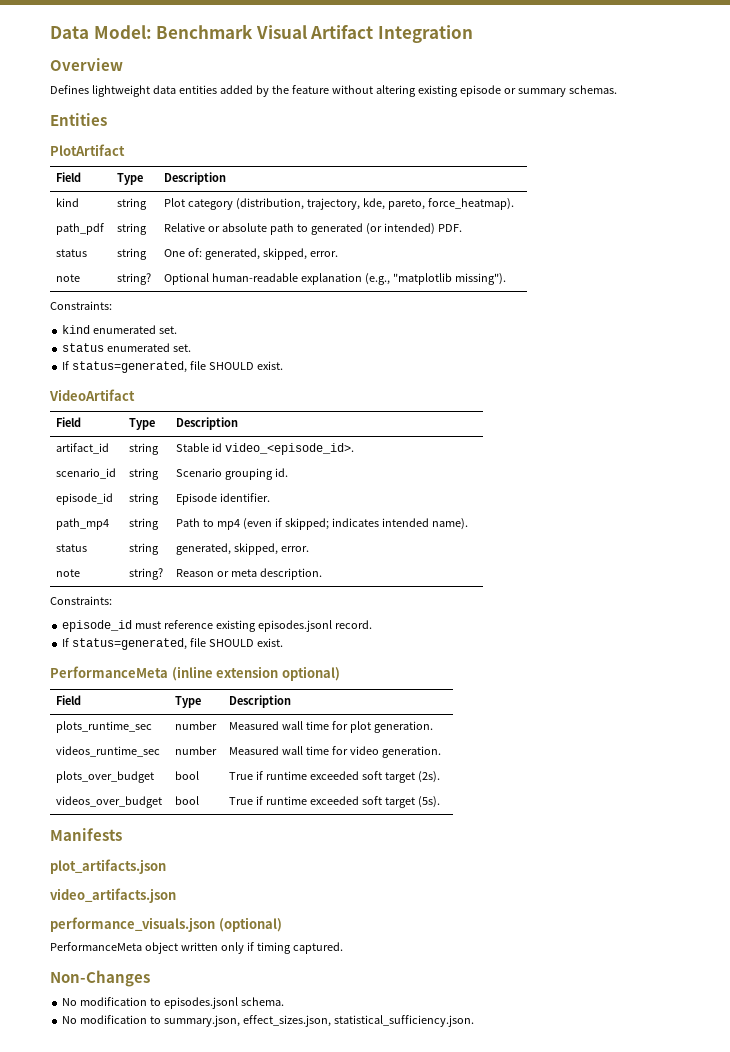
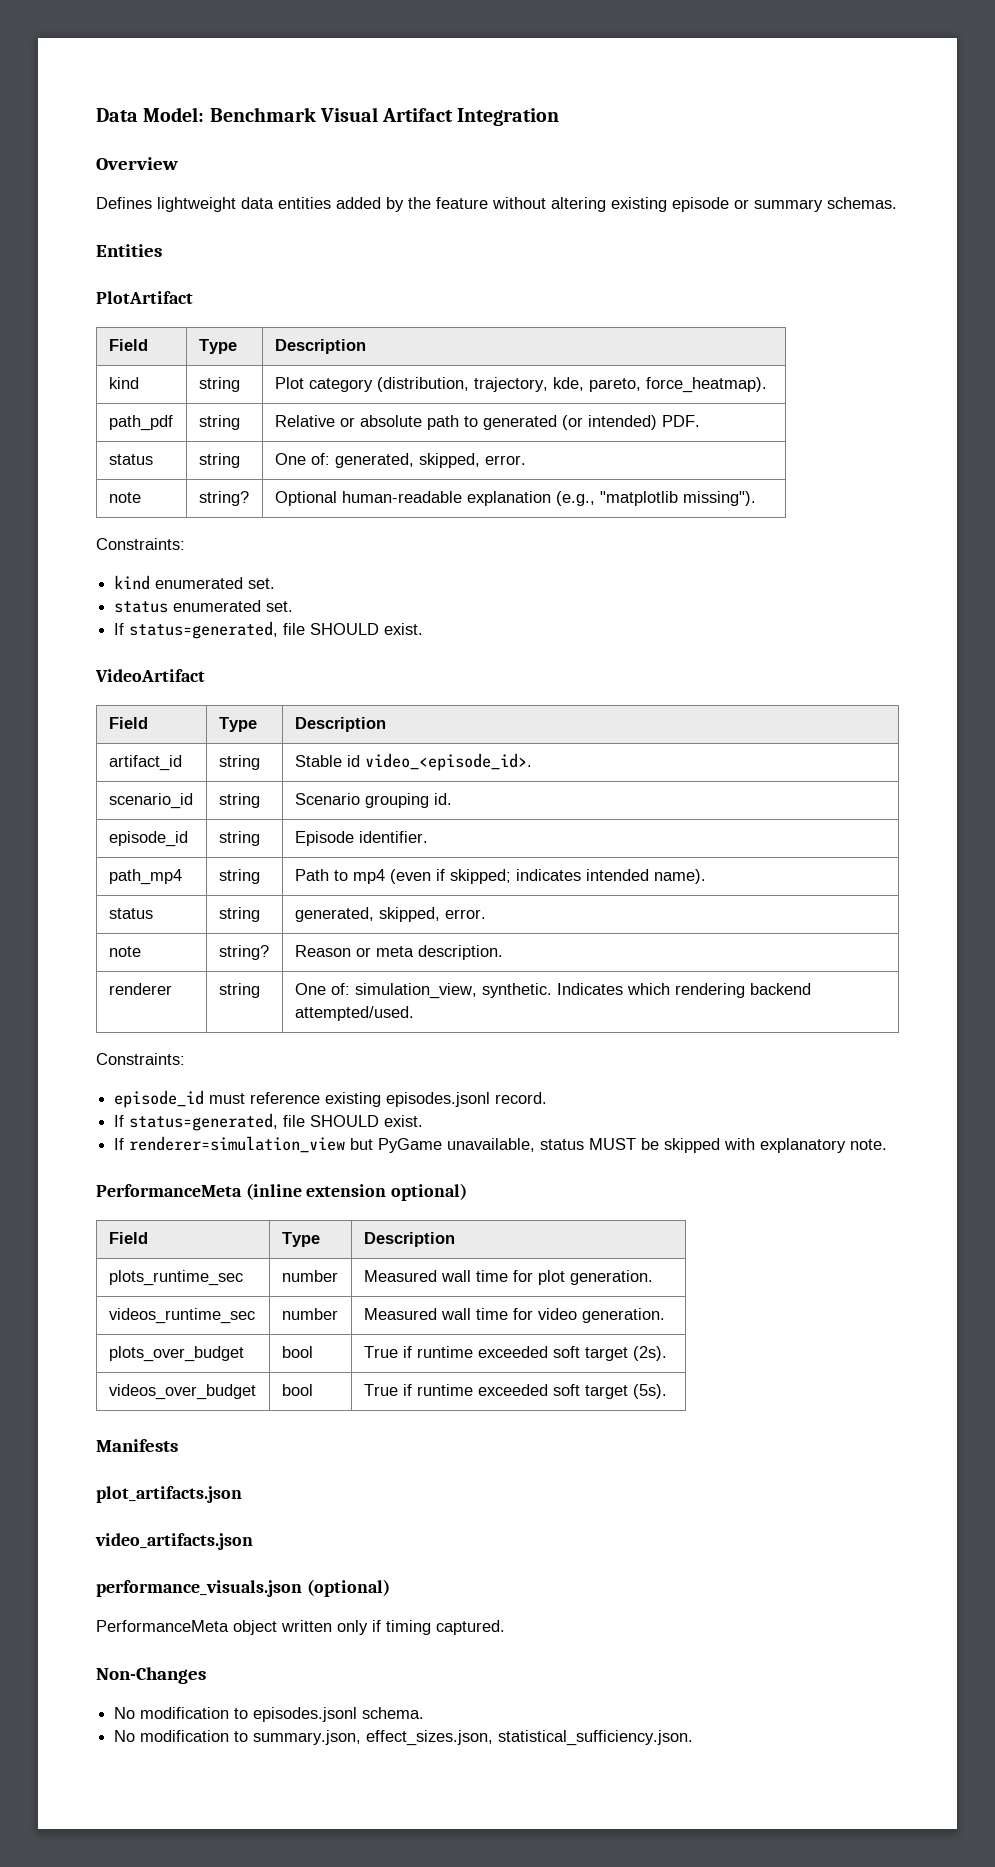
+ renderer | string | One of: simulation_view, synthetic. Indicates which rendering backend attempted/used.
+ If renderer=simulation_view but PyGame unavailable, status MUST be skipped with explanatory note.

